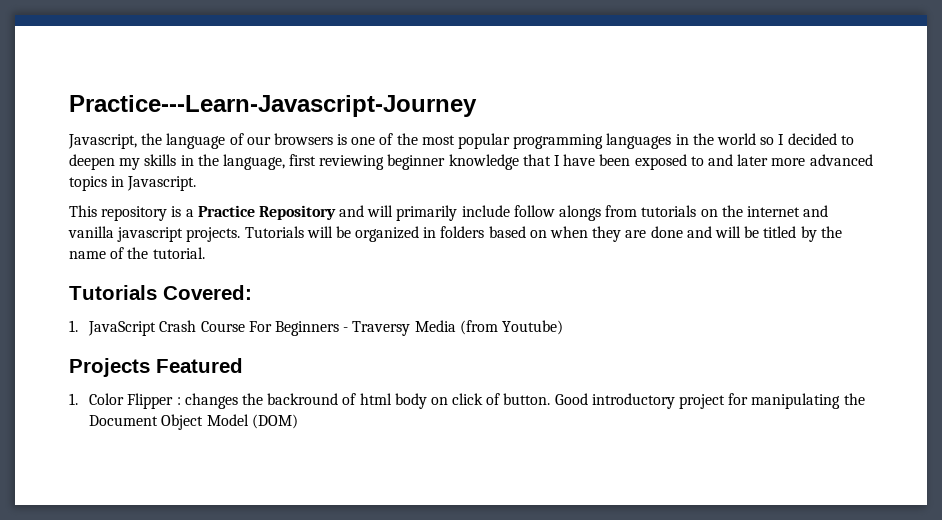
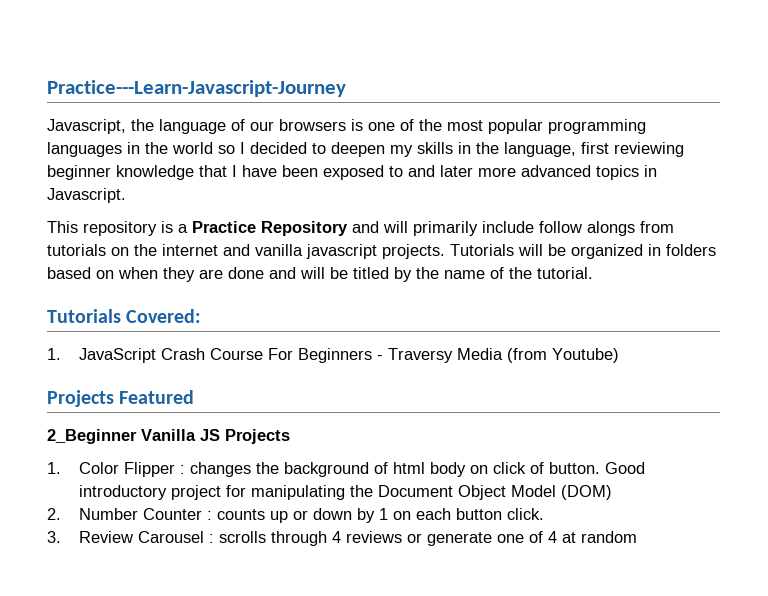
+ 2_Beginner Vanilla JS Projects
- 1. Color Flipper : changes the backround of html body on click of button.
+ 1. Color Flipper : changes the background of html body on click of button.
+ 2. Number Counter : counts up or down by 1 on each button click.
+ 3. Review Carousel : scrolls through 4 reviews or generate one of 4 at random

